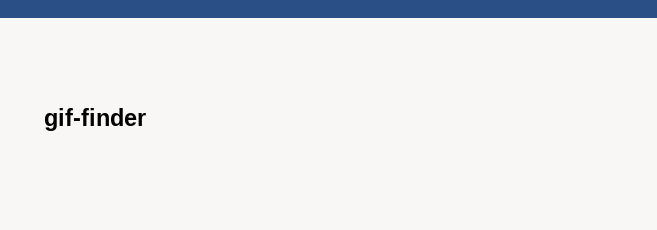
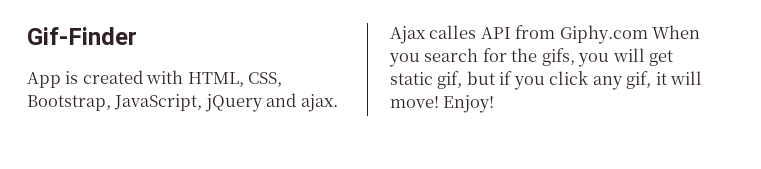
- gif-finder
+ Gif-Finder
+ App is created with HTML, CSS, Bootstrap, JavaScript, jQuery and ajax. Ajax calles API from Giphy.com When you search for the gifs, you will get static gif, but if you click any gif, it will move! Enjoy!

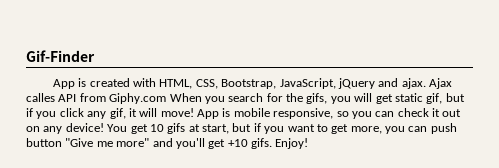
+ App is mobile responsive, so you can check it out on any device! You get 10 gifs at start, but if you want to get more, you can push button "Give me more" and you'll get +10 gifs.

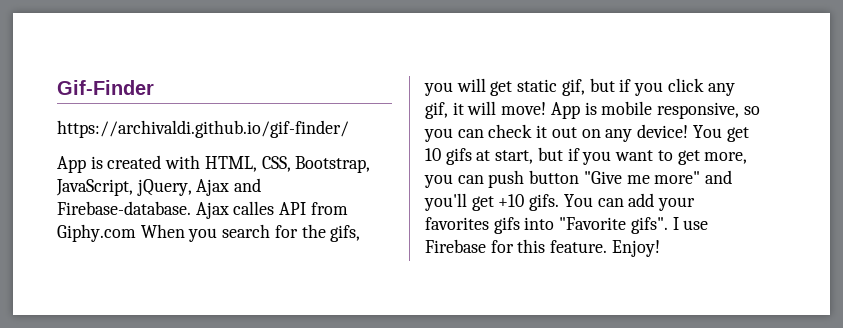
+ https://archivaldi.github.io/gif-finder/
- App is created with HTML, CSS, Bootstrap, JavaScript, jQuery and ajax.
+ App is created with HTML, CSS, Bootstrap, JavaScript, jQuery, Ajax and Firebase-database.
+ You can add your favorites gifs into "Favorite gifs". I use Firebase for this feature.

